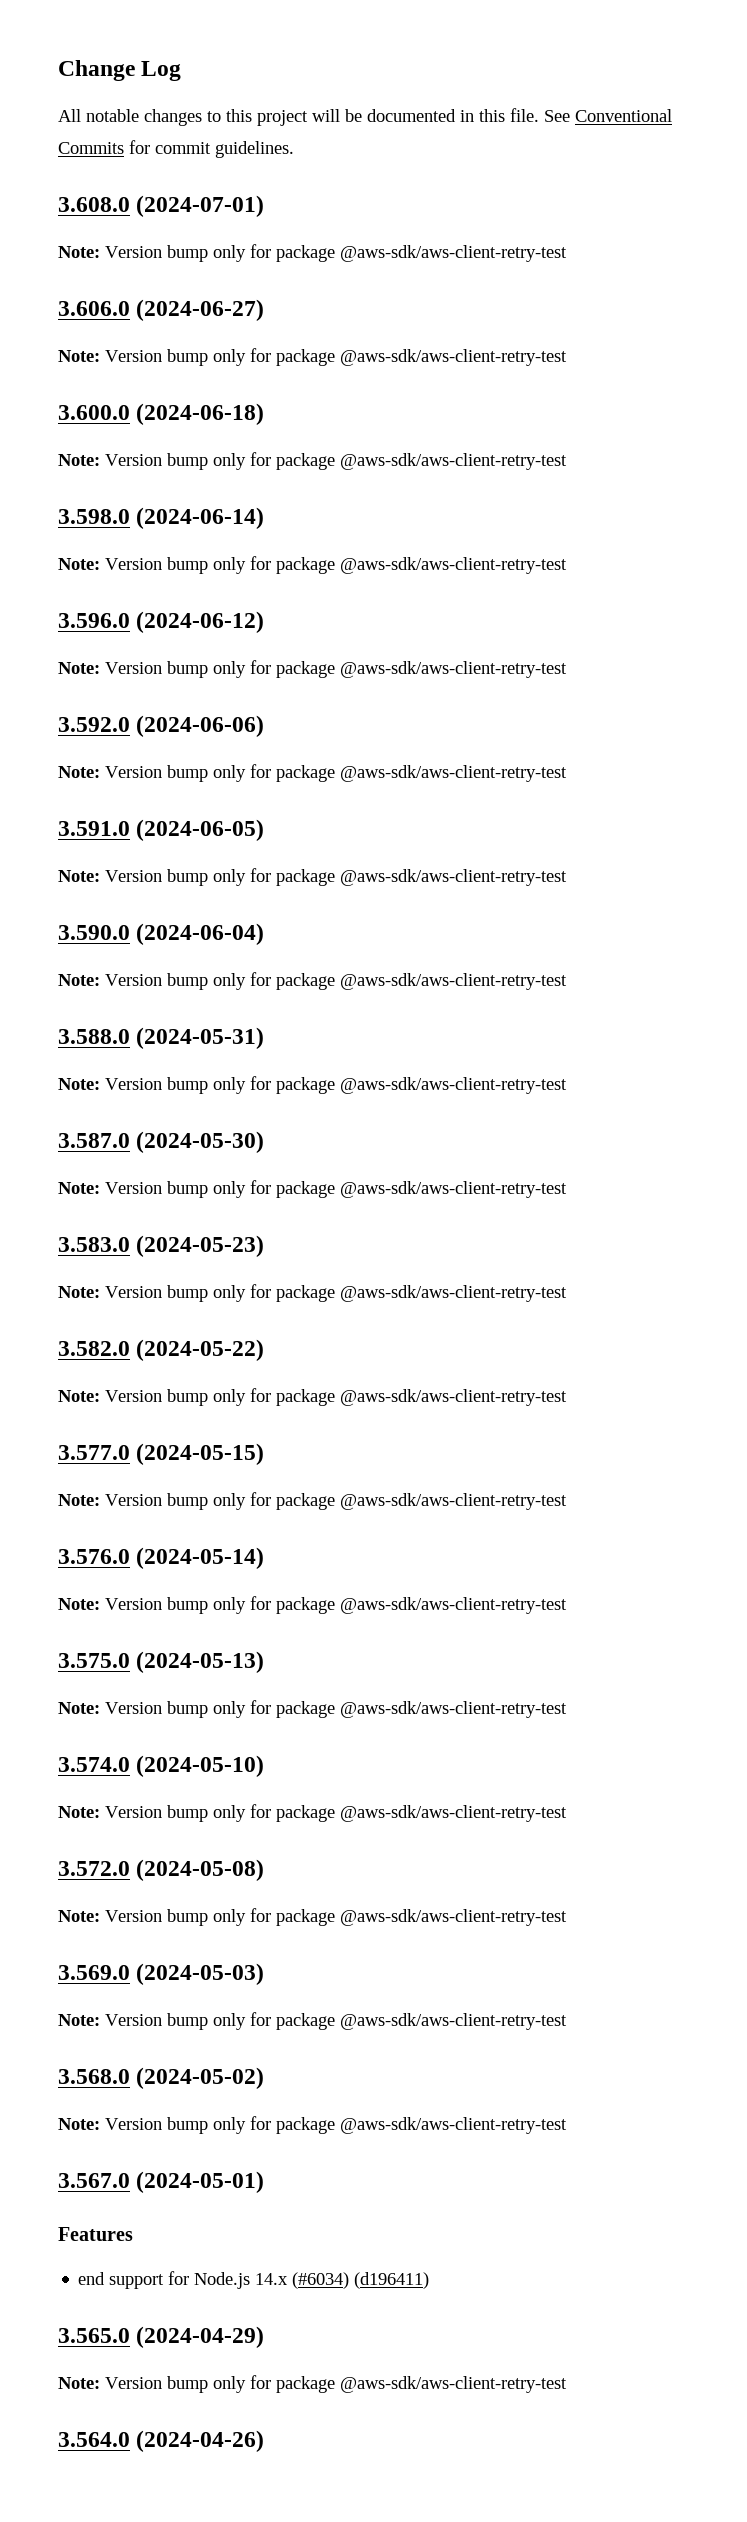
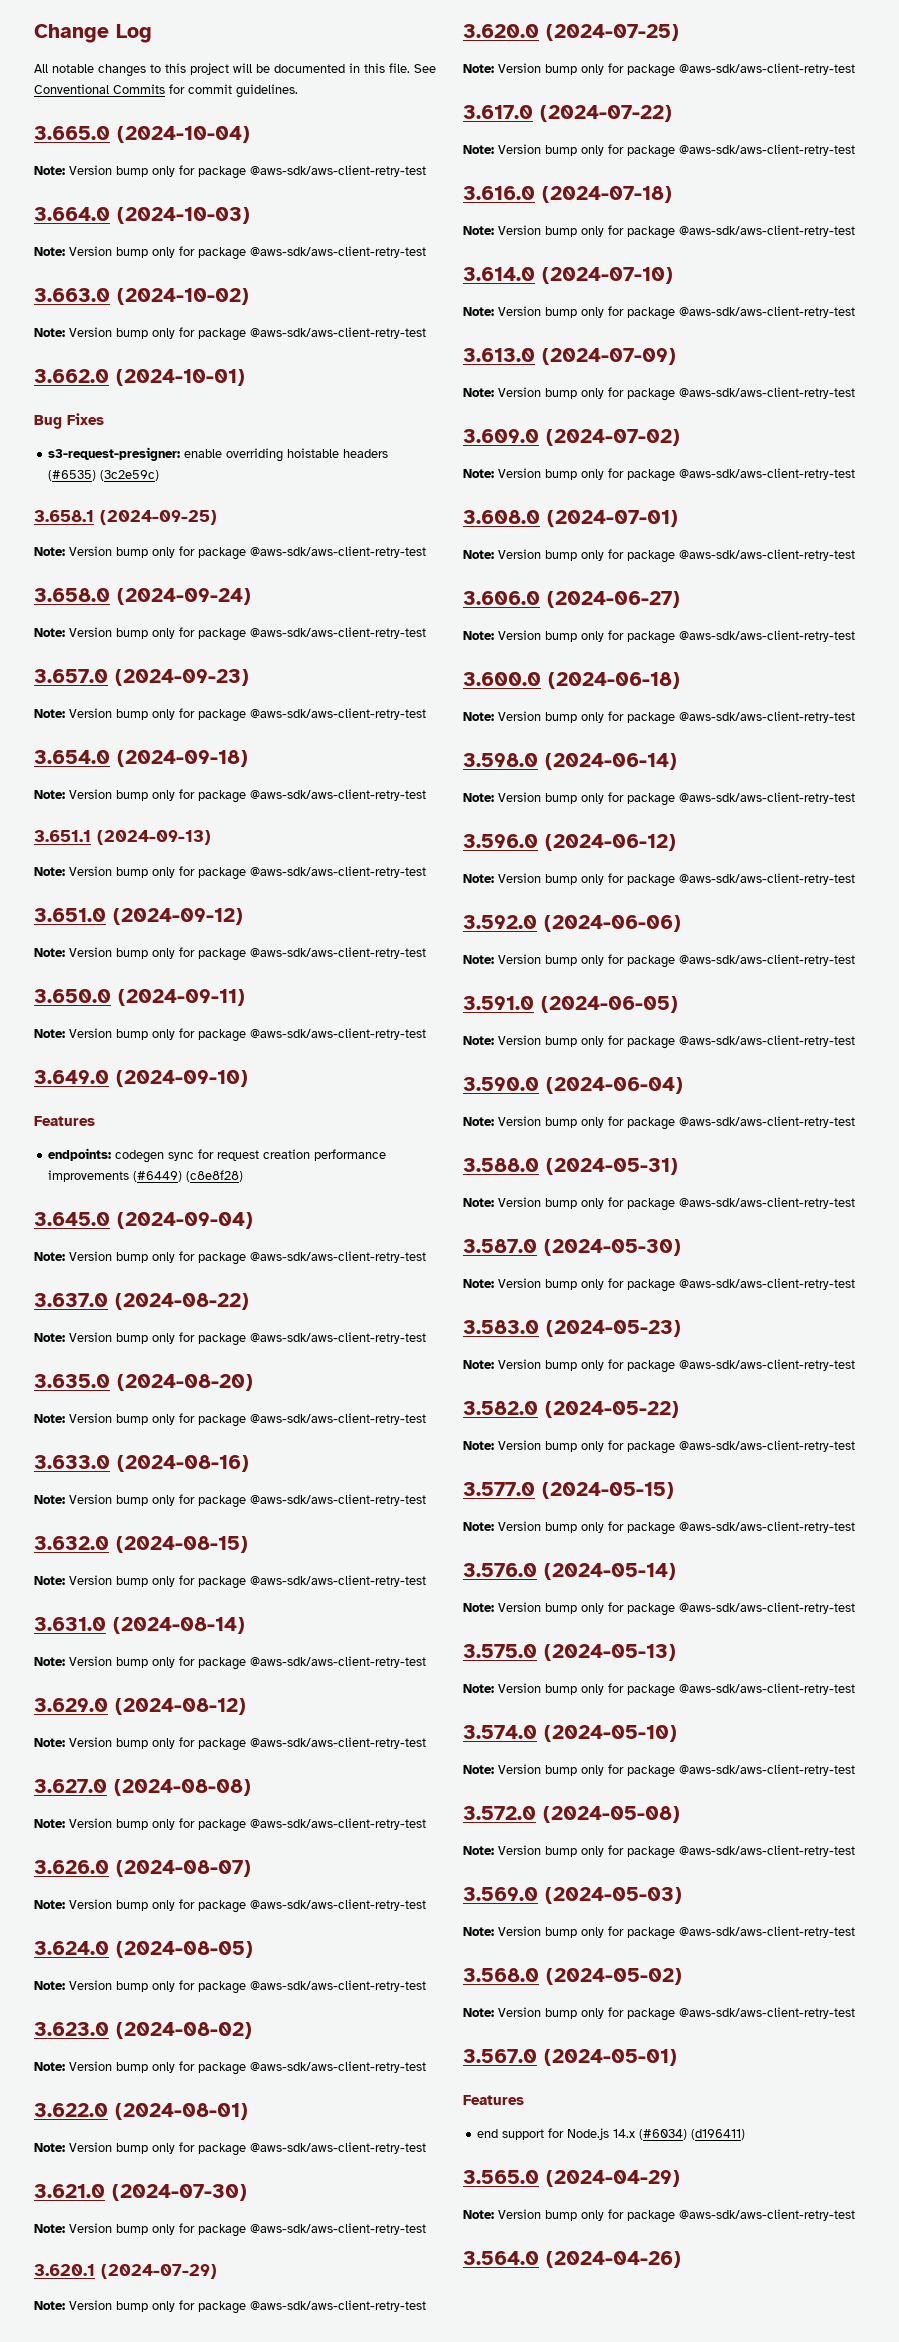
+ 3.665.0 (2024-10-04)
+ Note: Version bump only for package @aws-sdk/aws-client-retry-test
+ 3.664.0 (2024-10-03)
+ Note: Version bump only for package @aws-sdk/aws-client-retry-test
+ 3.663.0 (2024-10-02)
+ Note: Version bump only for package @aws-sdk/aws-client-retry-test
+ 3.662.0 (2024-10-01)
+ Bug Fixes
+ s3-request-presigner: enable overriding hoistable headers (#6535) (3c2e59c)
+ 3.658.1 (2024-09-25)
+ Note: Version bump only for package @aws-sdk/aws-client-retry-test
+ 3.658.0 (2024-09-24)
+ Note: Version bump only for package @aws-sdk/aws-client-retry-test
+ 3.657.0 (2024-09-23)
+ Note: Version bump only for package @aws-sdk/aws-client-retry-test
+ 3.654.0 (2024-09-18)
+ Note: Version bump only for package @aws-sdk/aws-client-retry-test
+ 3.651.1 (2024-09-13)
+ Note: Version bump only for package @aws-sdk/aws-client-retry-test
+ 3.651.0 (2024-09-12)
+ Note: Version bump only for package @aws-sdk/aws-client-retry-test
+ 3.650.0 (2024-09-11)
+ Note: Version bump only for package @aws-sdk/aws-client-retry-test
+ 3.649.0 (2024-09-10)
+ Features
+ endpoints: codegen sync for request creation performance improvements (#6449) (c8e8f28)
+ 3.645.0 (2024-09-04)
+ Note: Version bump only for package @aws-sdk/aws-client-retry-test
+ 3.637.0 (2024-08-22)
+ Note: Version bump only for package @aws-sdk/aws-client-retry-test
+ 3.635.0 (2024-08-20)
+ Note: Version bump only for package @aws-sdk/aws-client-retry-test
+ 3.633.0 (2024-08-16)
+ Note: Version bump only for package @aws-sdk/aws-client-retry-test
+ 3.632.0 (2024-08-15)
+ Note: Version bump only for package @aws-sdk/aws-client-retry-test
+ 3.631.0 (2024-08-14)
+ Note: Version bump only for package @aws-sdk/aws-client-retry-test
+ 3.629.0 (2024-08-12)
+ Note: Version bump only for package @aws-sdk/aws-client-retry-test
+ 3.627.0 (2024-08-08)
+ Note: Version bump only for package @aws-sdk/aws-client-retry-test
+ 3.626.0 (2024-08-07)
+ Note: Version bump only for package @aws-sdk/aws-client-retry-test
+ 3.624.0 (2024-08-05)
+ Note: Version bump only for package @aws-sdk/aws-client-retry-test
+ 3.623.0 (2024-08-02)
+ Note: Version bump only for package @aws-sdk/aws-client-retry-test
+ 3.622.0 (2024-08-01)
+ Note: Version bump only for package @aws-sdk/aws-client-retry-test
+ 3.621.0 (2024-07-30)
+ Note: Version bump only for package @aws-sdk/aws-client-retry-test
+ 3.620.1 (2024-07-29)
+ Note: Version bump only for package @aws-sdk/aws-client-retry-test
+ 3.620.0 (2024-07-25)
+ Note: Version bump only for package @aws-sdk/aws-client-retry-test
+ 3.617.0 (2024-07-22)
+ Note: Version bump only for package @aws-sdk/aws-client-retry-test
+ 3.616.0 (2024-07-18)
+ Note: Version bump only for package @aws-sdk/aws-client-retry-test
+ 3.614.0 (2024-07-10)
+ Note: Version bump only for package @aws-sdk/aws-client-retry-test
+ 3.613.0 (2024-07-09)
+ Note: Version bump only for package @aws-sdk/aws-client-retry-test
+ 3.609.0 (2024-07-02)
+ Note: Version bump only for package @aws-sdk/aws-client-retry-test

